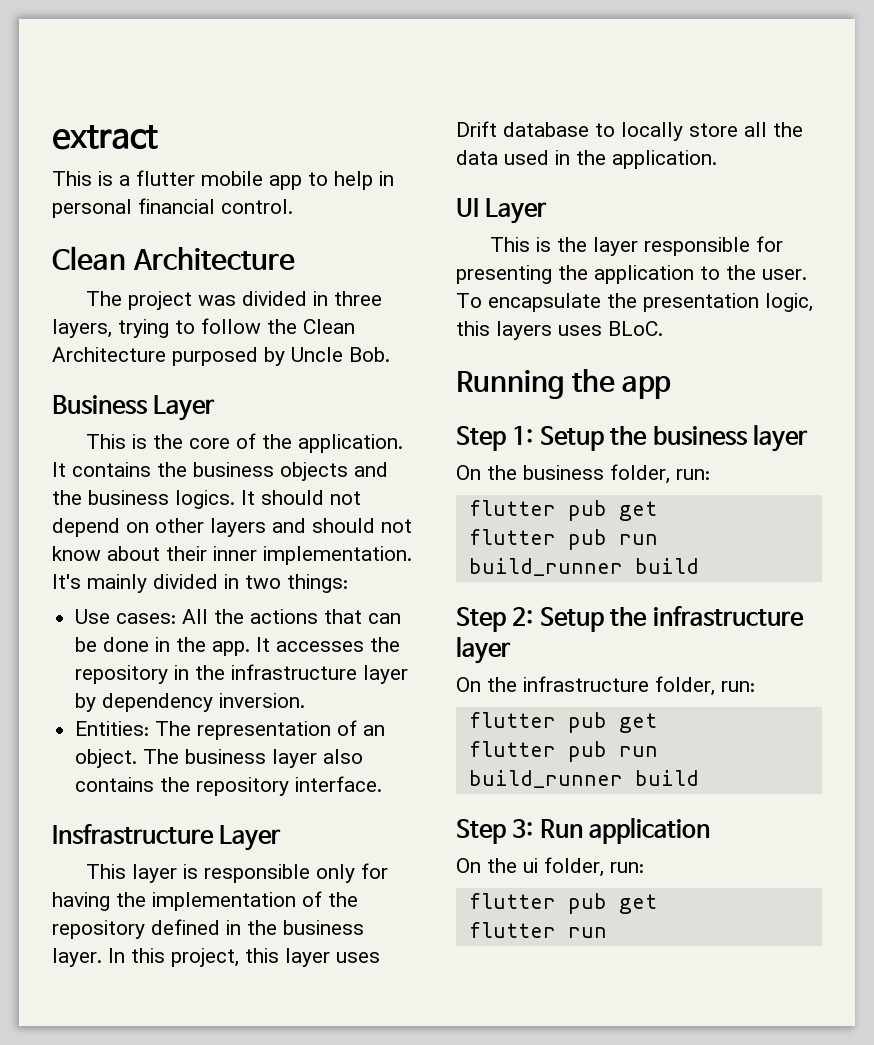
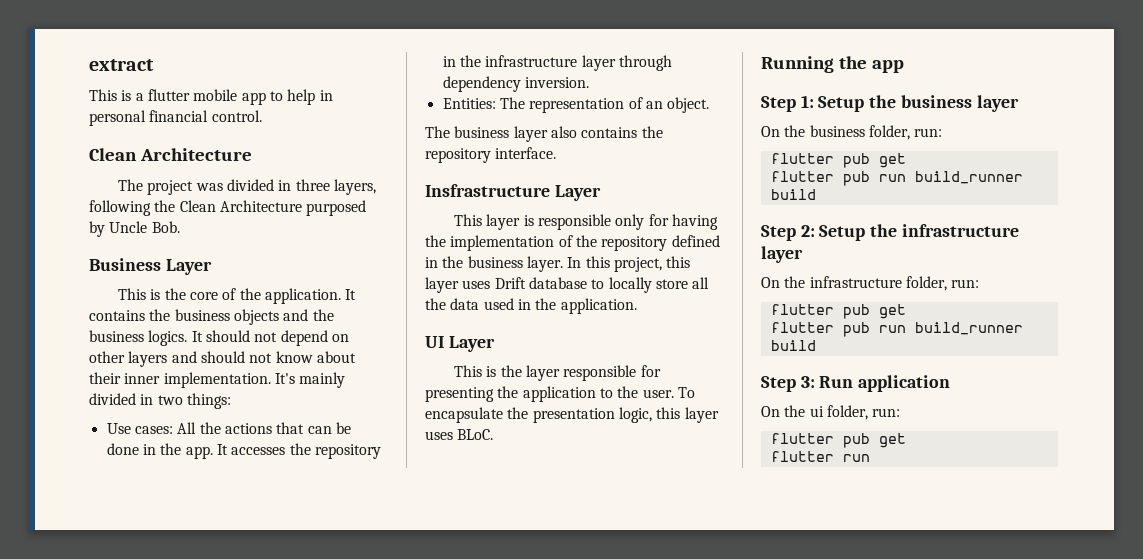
- The project was divided in three layers, trying to follow the Clean Architecture purposed by Uncle Bob.
+ The project was divided in three layers, following the Clean Architecture purposed by Uncle Bob.
- It accesses the repository in the infrastructure layer by dependency inversion.
+ It accesses the repository in the infrastructure layer through dependency inversion.
- Entities: The representation of an object. The business layer also contains the repository interface.
+ Entities: The representation of an object.
+ The business layer also contains the repository interface.
- To encapsulate the presentation logic, this layers uses BLoC.
+ To encapsulate the presentation logic, this layer uses BLoC.

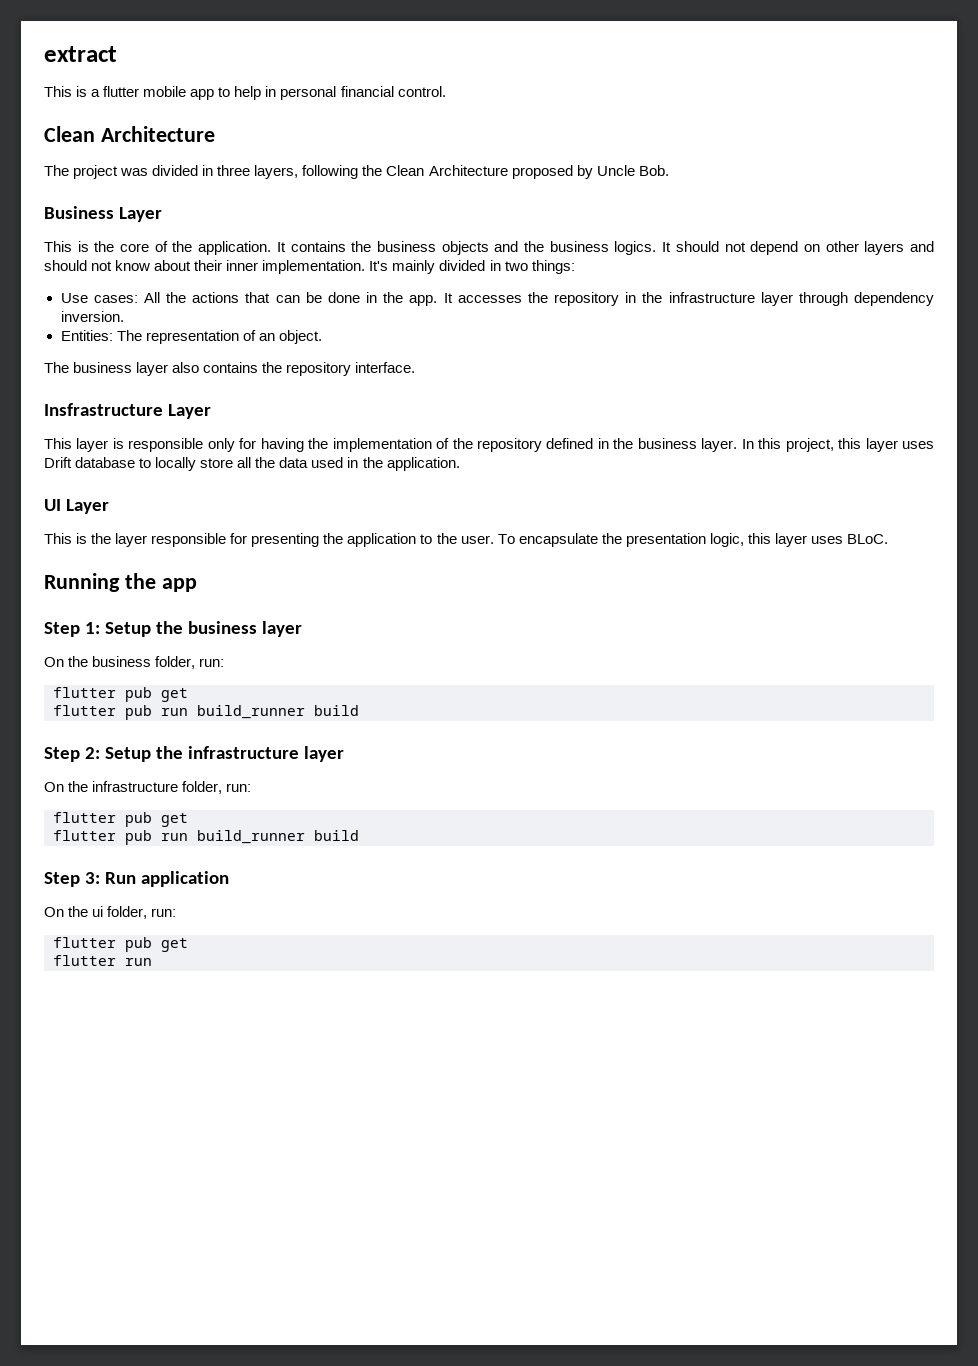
- The project was divided in three layers, following the Clean Architecture purposed by Uncle Bob.
+ The project was divided in three layers, following the Clean Architecture proposed by Uncle Bob.

